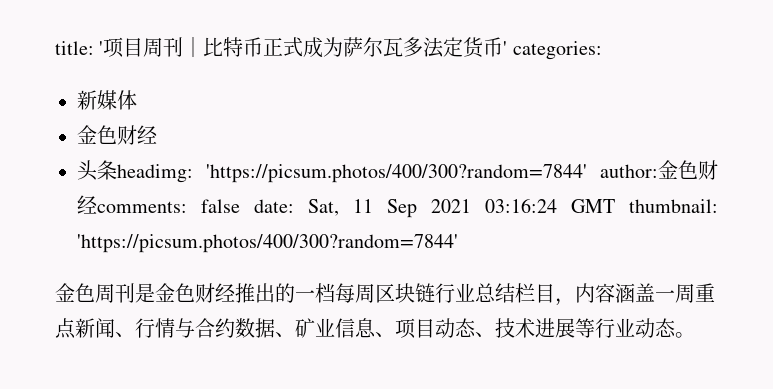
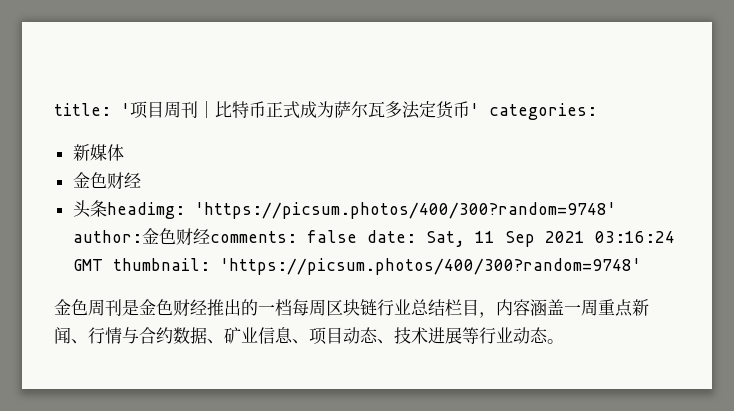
- 头条headimg: 'https://picsum.photos/400/300?random=7844' author:金色财经comments: false date: Sat, 11 Sep 2021 03:16:24 GMT thumbnail: 'https://picsum.photos/400/300?random=7844'
+ 头条headimg: 'https://picsum.photos/400/300?random=9748' author:金色财经comments: false date: Sat, 11 Sep 2021 03:16:24 GMT thumbnail: 'https://picsum.photos/400/300?random=9748'

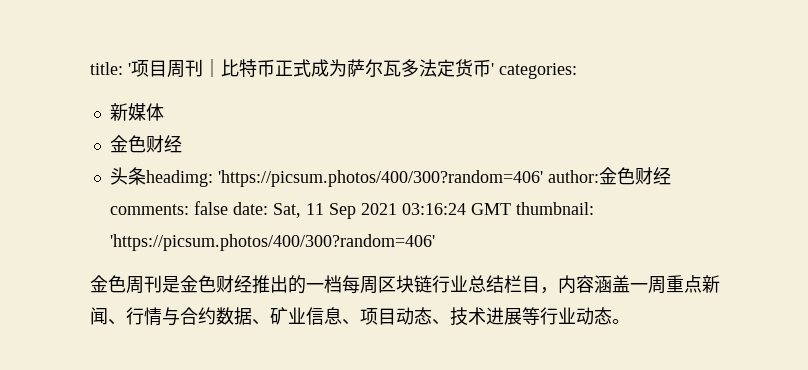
- 头条headimg: 'https://picsum.photos/400/300?random=9748' author:金色财经comments: false date: Sat, 11 Sep 2021 03:16:24 GMT thumbnail: 'https://picsum.photos/400/300?random=9748'
+ 头条headimg: 'https://picsum.photos/400/300?random=406' author:金色财经comments: false date: Sat, 11 Sep 2021 03:16:24 GMT thumbnail: 'https://picsum.photos/400/300?random=406'

